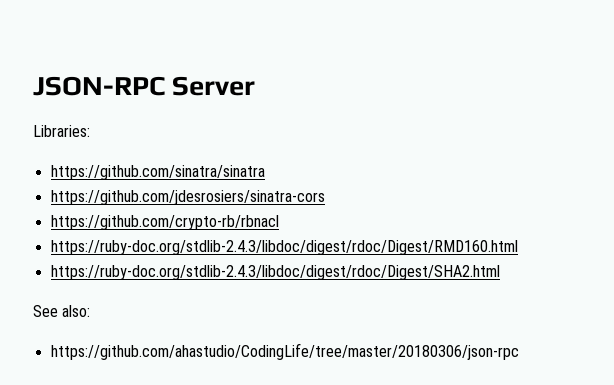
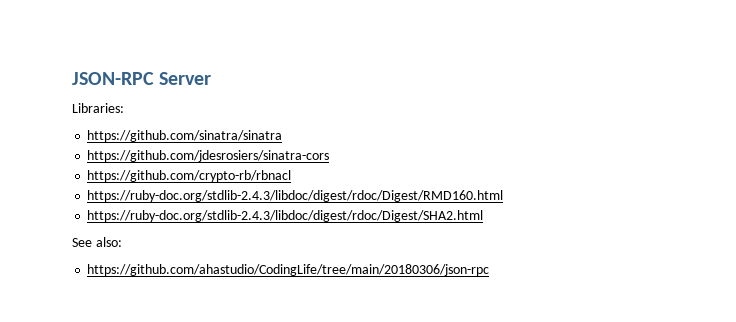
- https://github.com/ahastudio/CodingLife/tree/master/20180306/json-rpc
+ https://github.com/ahastudio/CodingLife/tree/main/20180306/json-rpc

